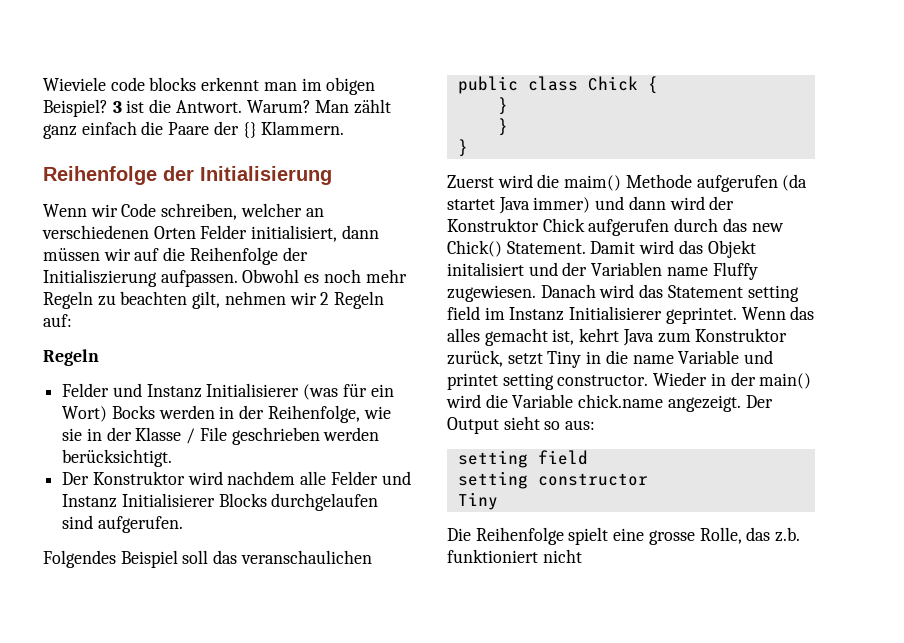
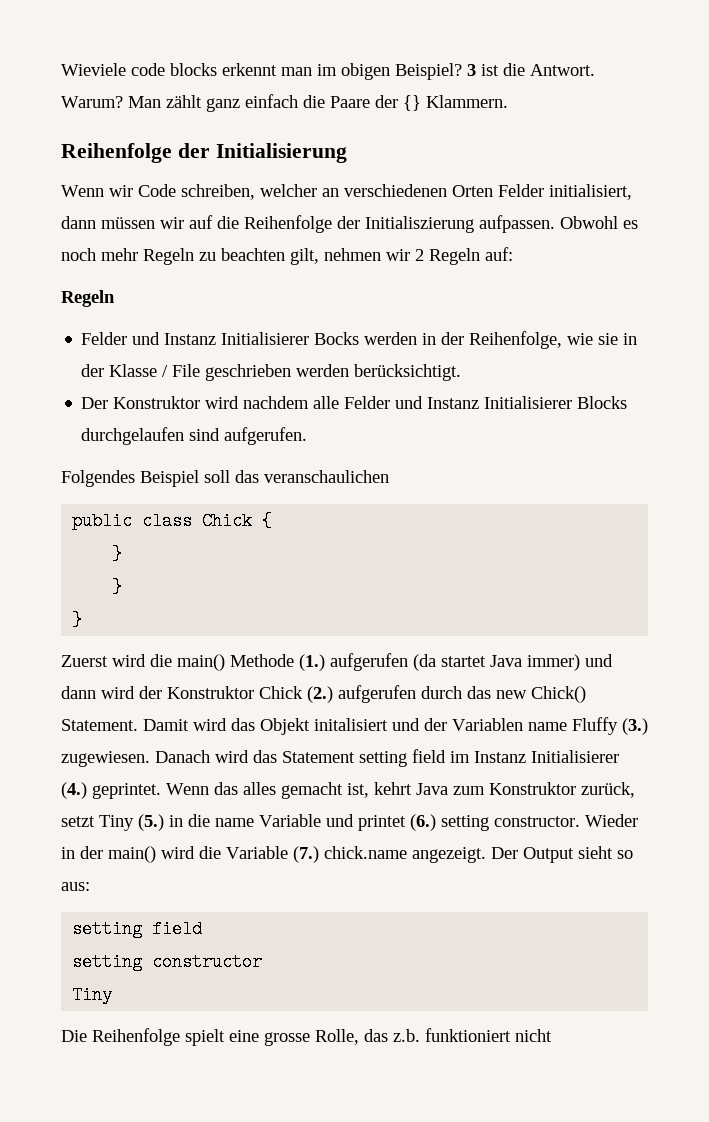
- Felder und Instanz Initialisierer (was für ein Wort) Bocks werden in der Reihenfolge, wie sie in der Klasse / File geschrieben werden berücksichtigt.
+ Felder und Instanz Initialisierer Bocks werden in der Reihenfolge, wie sie in der Klasse / File geschrieben werden berücksichtigt.
- Zuerst wird die maim() Methode aufgerufen (da startet Java immer) und dann wird der Konstruktor Chick aufgerufen durch das new Chick() Statement.
+ Zuerst wird die main() Methode (1.) aufgerufen (da startet Java immer) und dann wird der Konstruktor Chick (2.) aufgerufen durch das new Chick() Statement.
- Damit wird das Objekt initalisiert und der Variablen name Fluffy zugewiesen.
+ Damit wird das Objekt initalisiert und der Variablen name Fluffy (3.) zugewiesen.
- Danach wird das Statement setting field im Instanz Initialisierer geprintet.
+ Danach wird das Statement setting field im Instanz Initialisierer (4.) geprintet.
- Wenn das alles gemacht ist, kehrt Java zum Konstruktor zurück, setzt Tiny in die name Variable und printet setting constructor.
+ Wenn das alles gemacht ist, kehrt Java zum Konstruktor zurück, setzt Tiny (5.) in die name Variable und printet (6.) setting constructor.
- Wieder in der main() wird die Variable chick.name angezeigt.
+ Wieder in der main() wird die Variable (7.) chick.name angezeigt.

